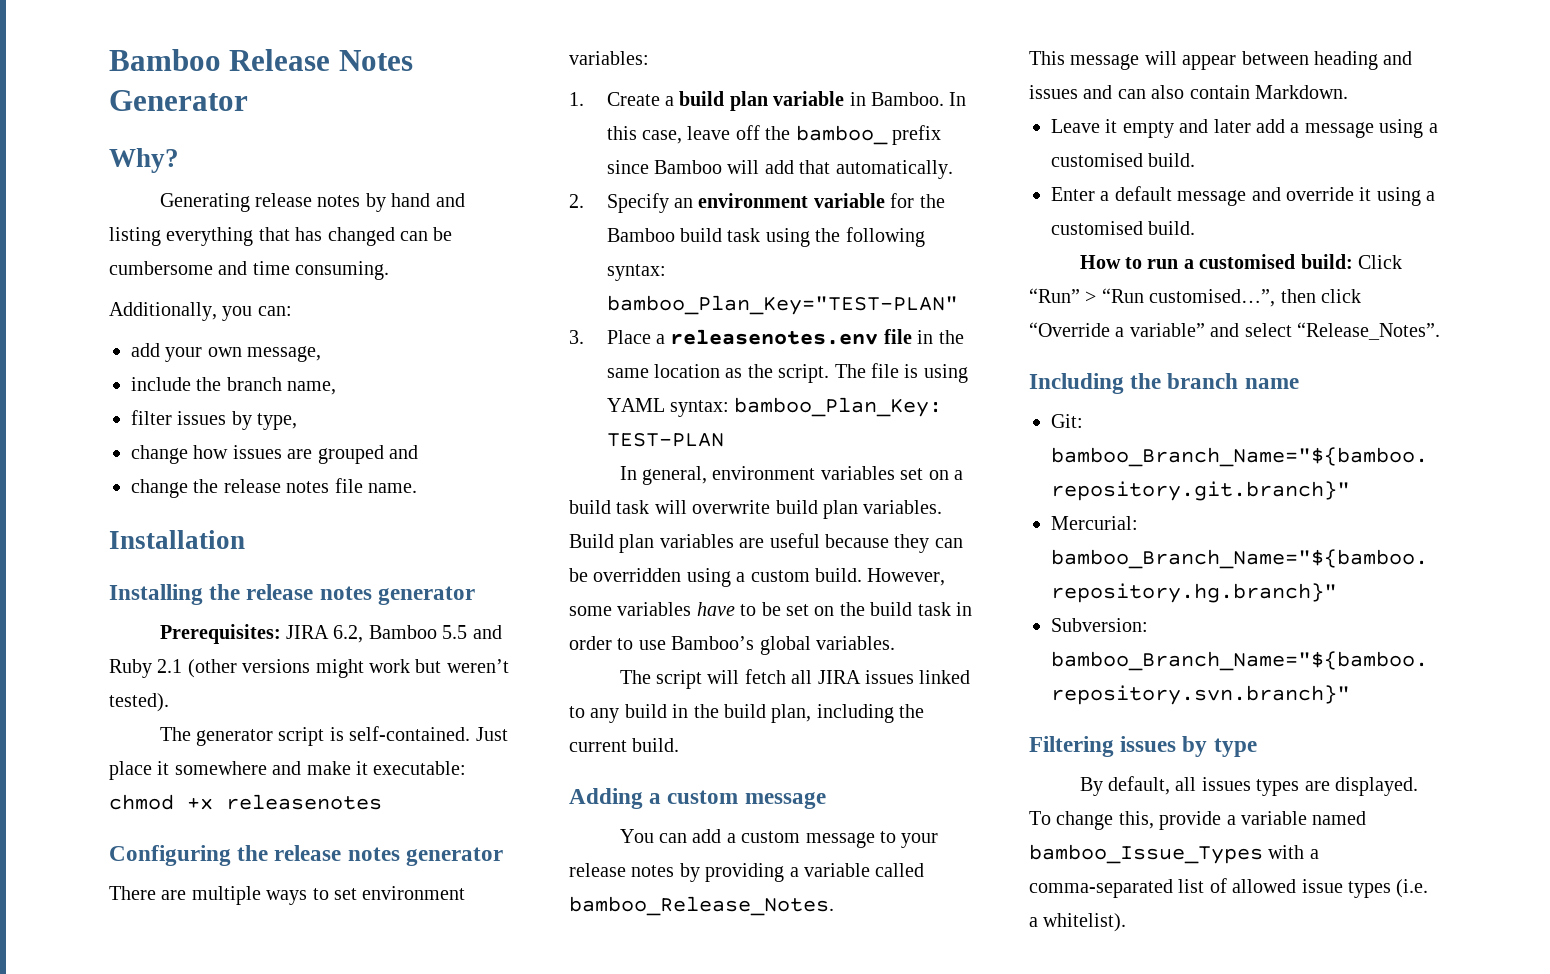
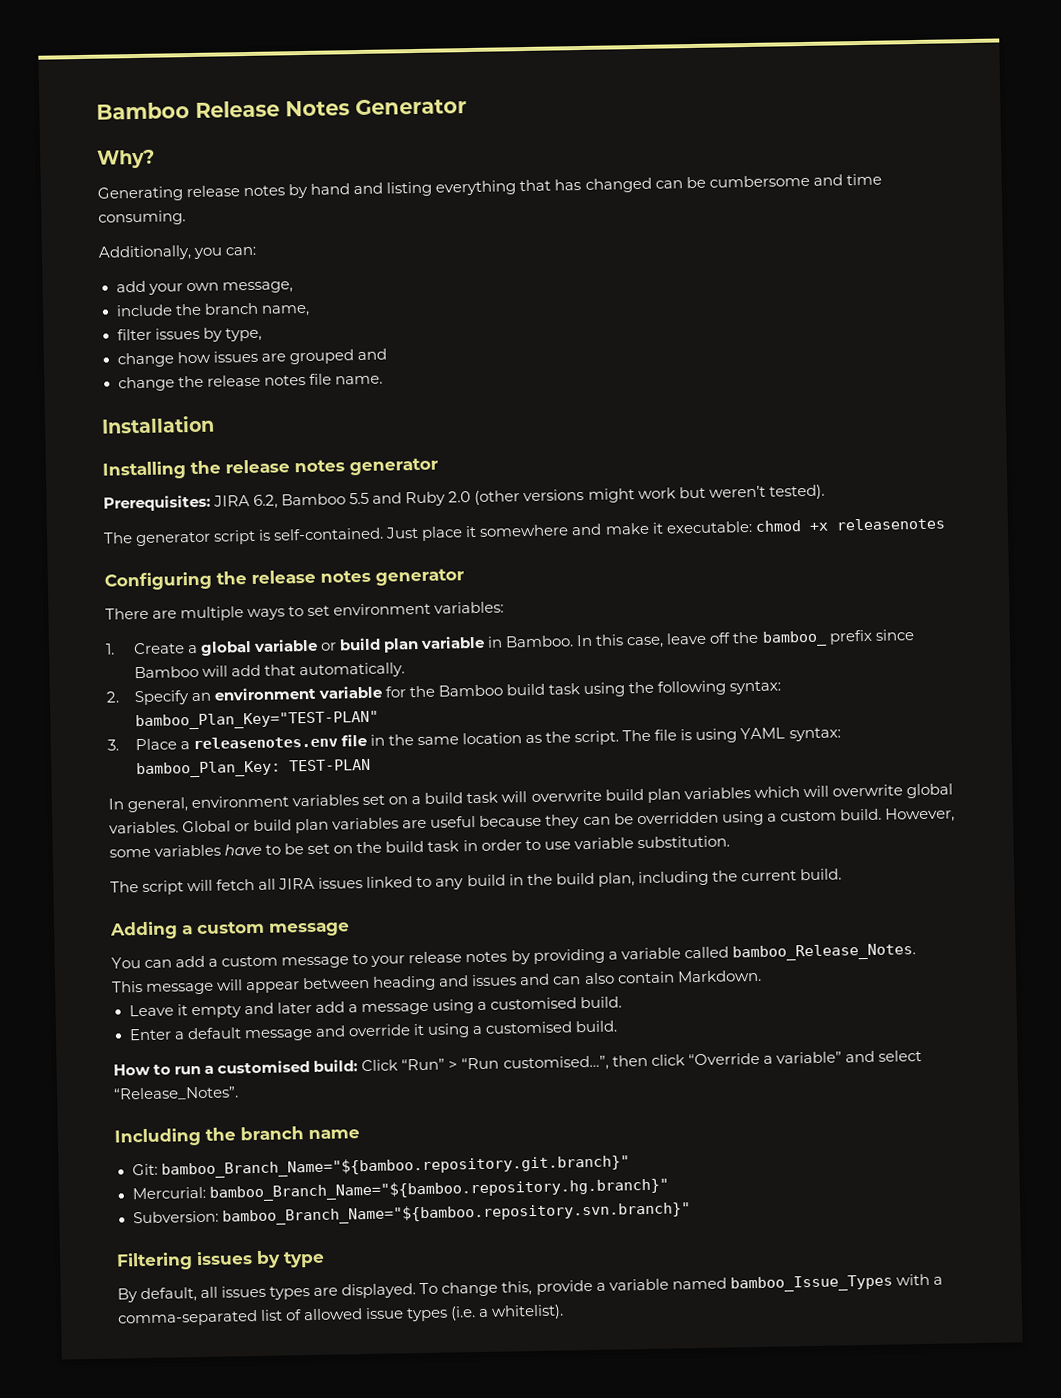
- Prerequisites: JIRA 6.2, Bamboo 5.5 and Ruby 2.1 (other versions might work but weren’t tested).
+ Prerequisites: JIRA 6.2, Bamboo 5.5 and Ruby 2.0 (other versions might work but weren’t tested).
- 1. Create a build plan variable in Bamboo.
+ 1. Create a global variable or build plan variable in Bamboo.
- In general, environment variables set on a build task will overwrite build plan variables. Build plan variables are useful because they can be overridden using a custom build.
+ In general, environment variables set on a build task will overwrite build plan variables which will overwrite global variables. Global or build plan variables are useful because they can be overridden using a custom build.
- However, some variables have to be set on the build task in order to use Bamboo’s global variables.
+ However, some variables have to be set on the build task in order to use variable substitution.

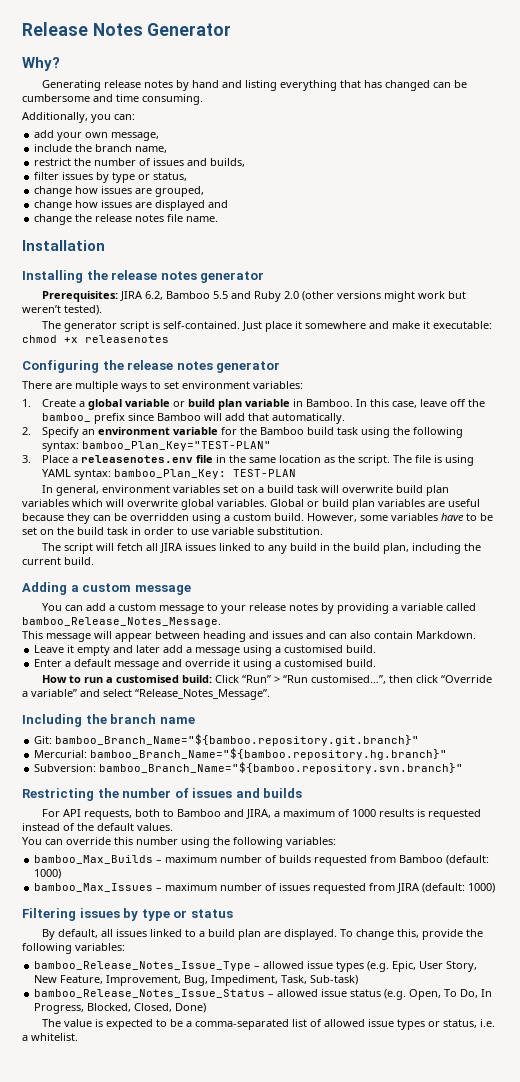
- Bamboo Release Notes Generator
+ Release Notes Generator
+ restrict the number of issues and builds,
- filter issues by type,
- change how issues are grouped and
+ filter issues by type or status,
+ change how issues are grouped,
+ change how issues are displayed and
- You can add a custom message to your release notes by providing a variable called bamboo_Release_Notes.
+ You can add a custom message to your release notes by providing a variable called bamboo_Release_Notes_Message.
- How to run a customised build: Click “Run” > “Run customised…”, then click “Override a variable” and select “Release_Notes”.
+ How to run a customised build: Click “Run” > “Run customised…”, then click “Override a variable” and select “Release_Notes_Message”.
+ Restricting the number of issues and builds
+ For API requests, both to Bamboo and JIRA, a maximum of 1000 results is requested instead of the default values.
+ You can override this number using the following variables:
+ bamboo_Max_Builds – maximum number of builds requested from Bamboo (default: 1000)
+ bamboo_Max_Issues – maximum number of issues requested from JIRA (default: 1000)
- Filtering issues by type
+ Filtering issues by type or status
- By default, all issues types are displayed.
+ By default, all issues linked to a build plan are displayed.
- To change this, provide a variable named bamboo_Issue_Types with a comma-separated list of allowed issue types (i.e. a whitelist).
+ To change this, provide the following variables:
+ bamboo_Release_Notes_Issue_Type – allowed issue types (e.g. Epic, User Story, New Feature, Improvement, Bug, Impediment, Task, Sub-task)
+ bamboo_Release_Notes_Issue_Status – allowed issue status (e.g. Open, To Do, In Progress, Blocked, Closed, Done)
+ The value is expected to be a comma-separated list of allowed issue types or status, i.e. a whitelist.

